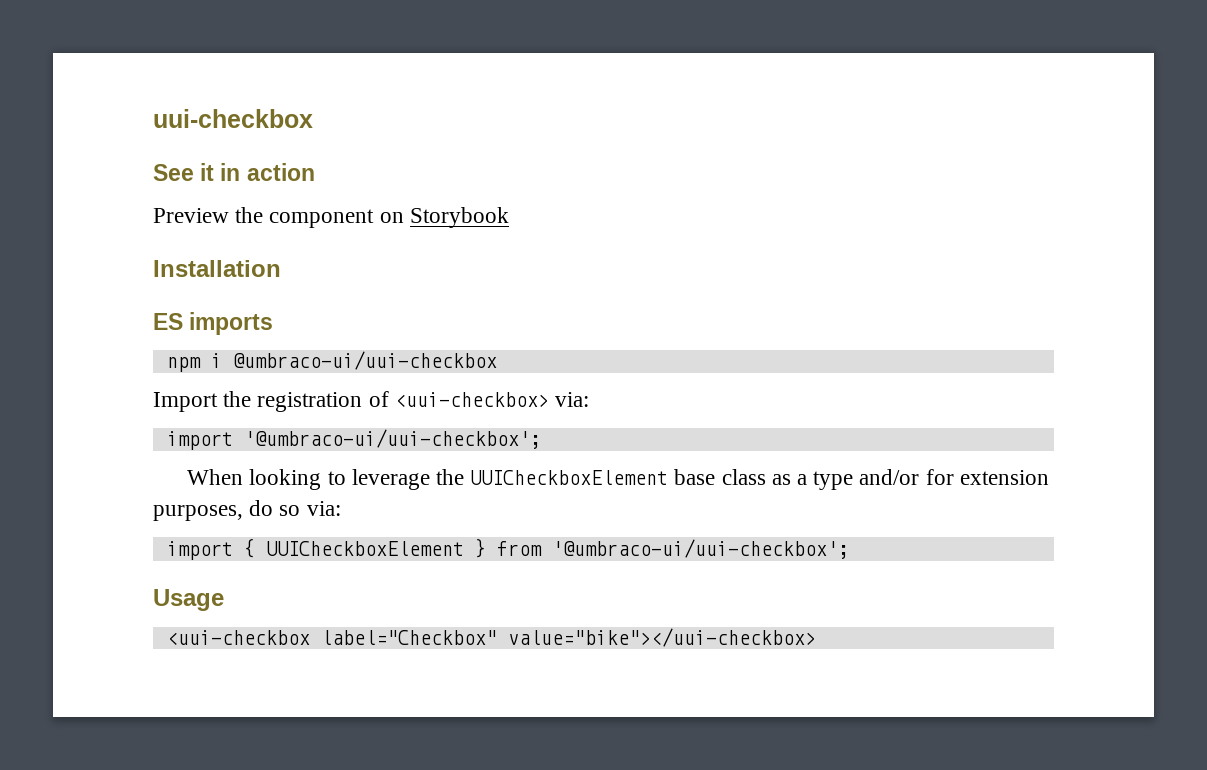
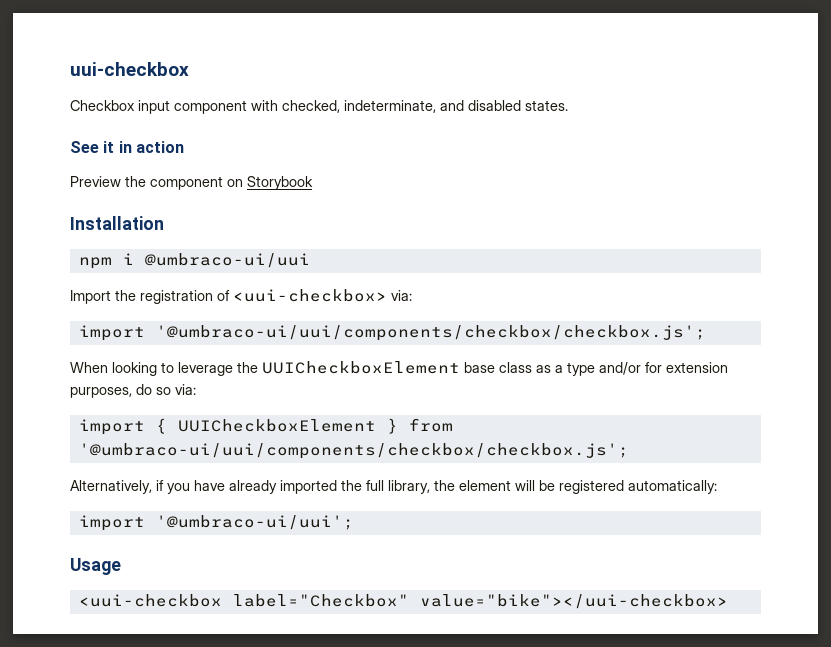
+ Checkbox input component with checked, indeterminate, and disabled states.
- ES imports
- npm i @umbraco-ui/uui-checkbox
+ npm i @umbraco-ui/uui
- import '@umbraco-ui/uui-checkbox';
+ import '@umbraco-ui/uui/components/checkbox/checkbox.js';
- import { UUICheckboxElement } from '@umbraco-ui/uui-checkbox';
+ import { UUICheckboxElement } from '@umbraco-ui/uui/components/checkbox/checkbox.js';
+ Alternatively, if you have already imported the full library, the element will be registered automatically:
+ import '@umbraco-ui/uui';

